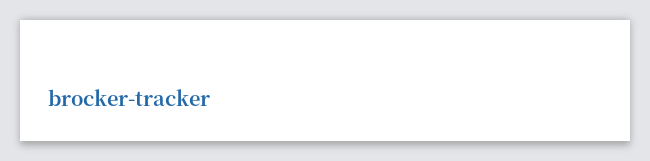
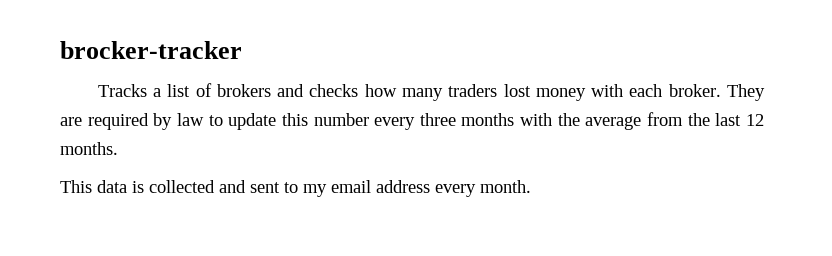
+ Tracks a list of brokers and checks how many traders lost money with each broker. They are required by law to update this number every three months with the average from the last 12 months.
+ This data is collected and sent to my email address every month.

